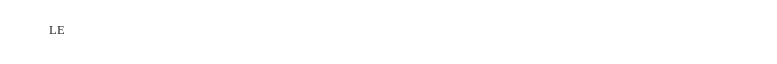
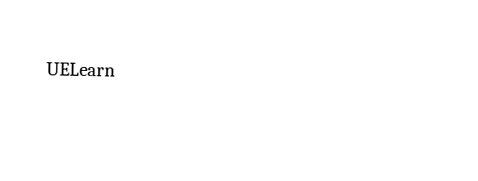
- LE
+ UELearn

